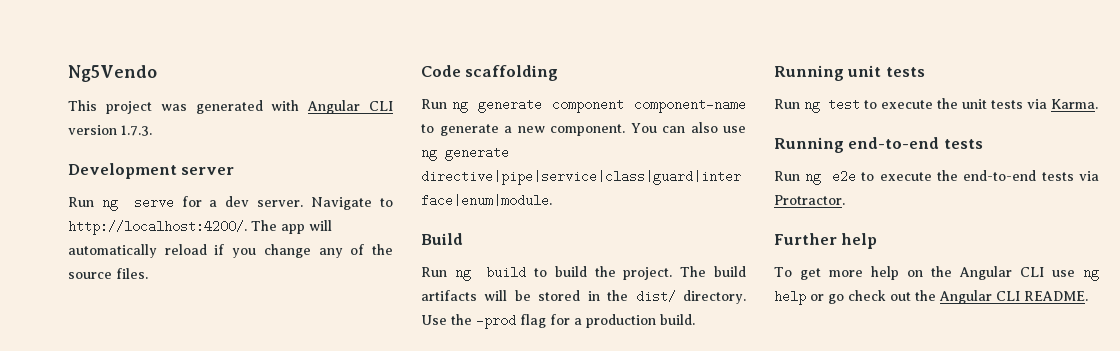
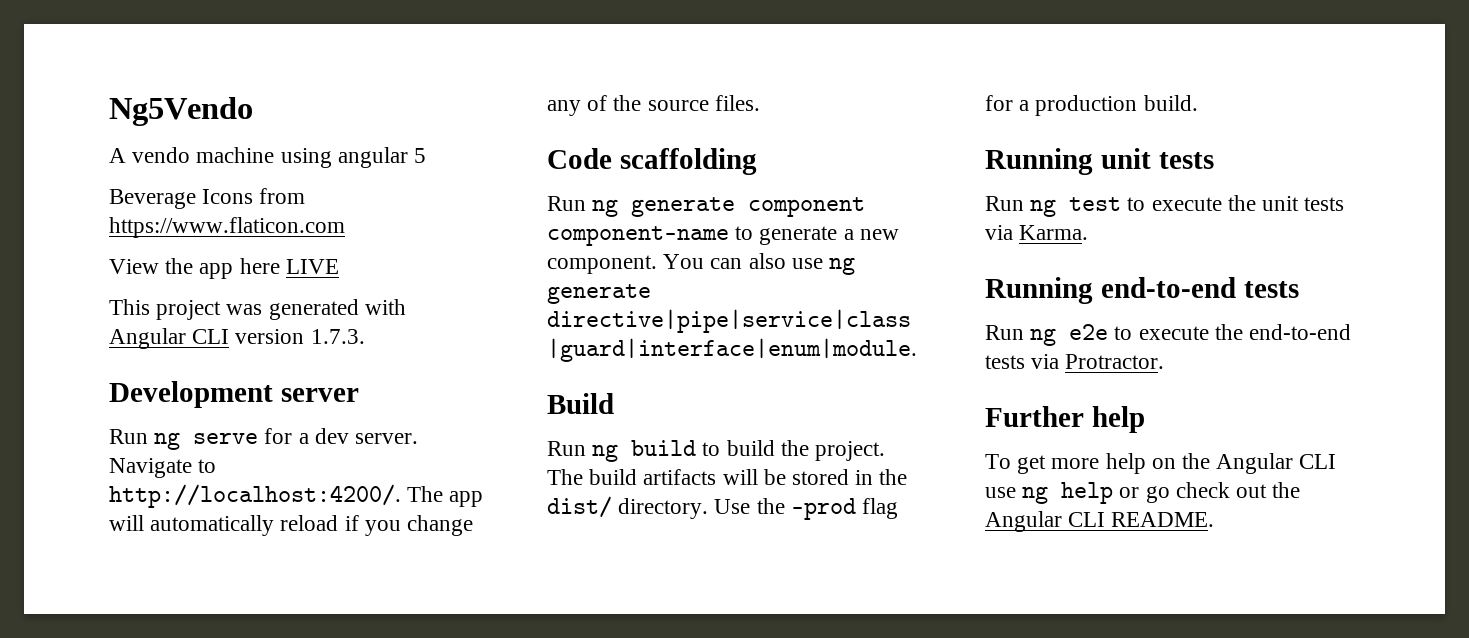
+ A vendo machine using angular 5
+ Beverage Icons from https://www.flaticon.com
+ View the app here LIVE

